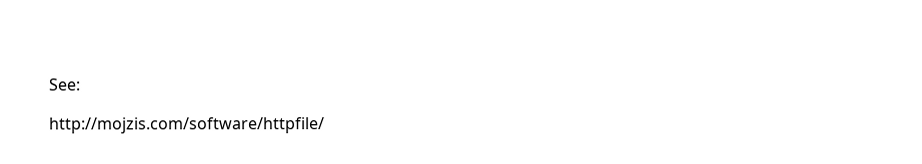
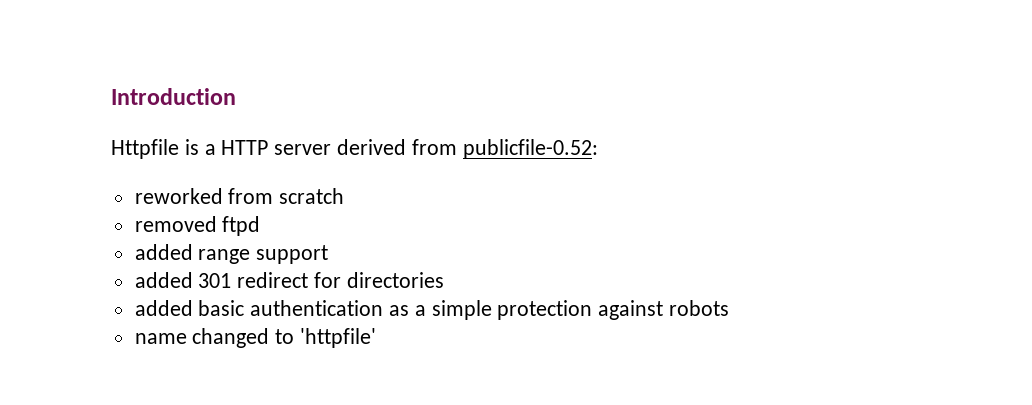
- See:
- http://mojzis.com/software/httpfile/
+ Introduction
+ Httpfile is a HTTP server derived from publicfile-0.52:
+ reworked from scratch
+ removed ftpd
+ added range support
+ added 301 redirect for directories
+ added basic authentication as a simple protection against robots
+ name changed to 'httpfile'

